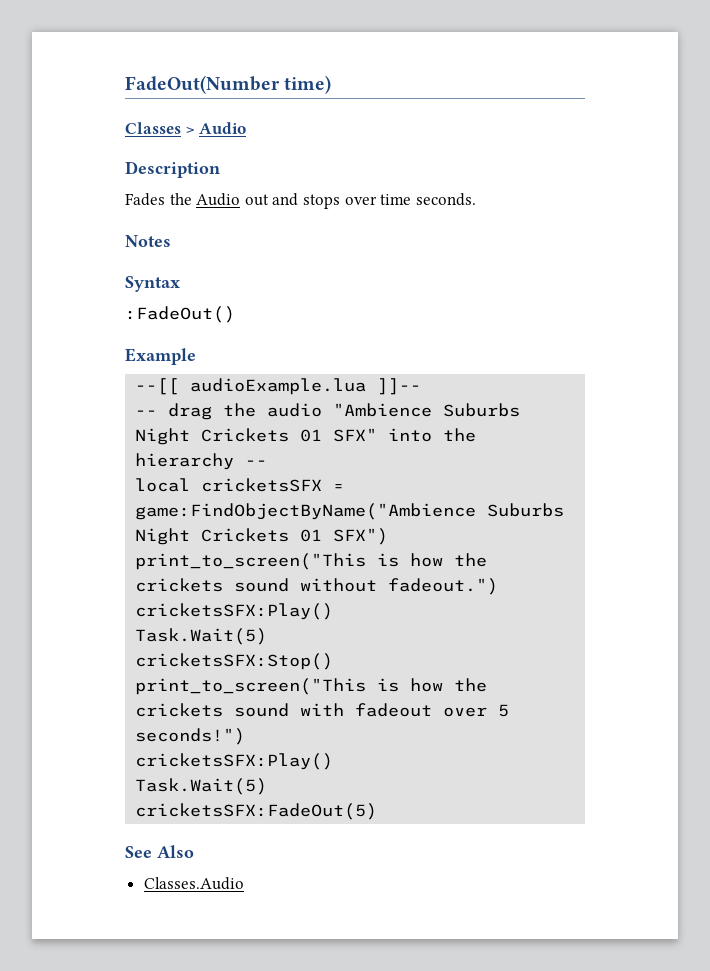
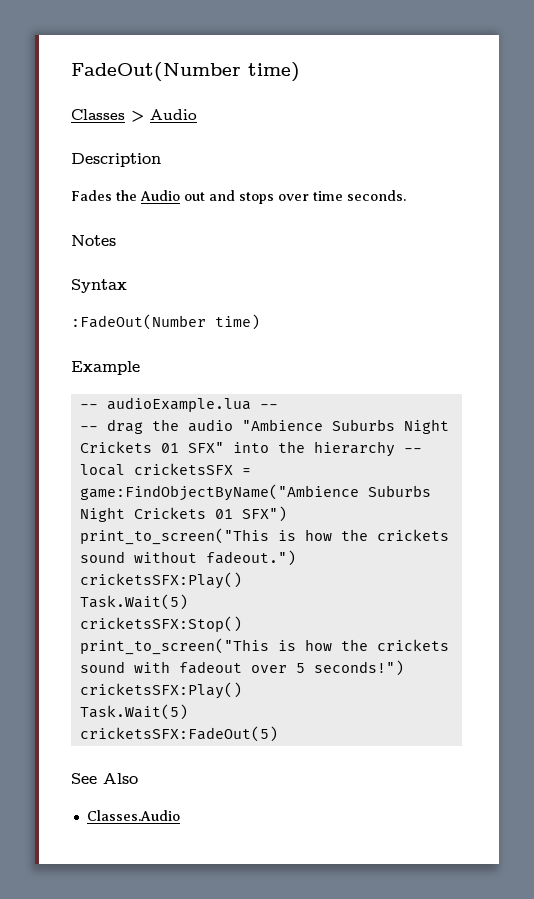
- :FadeOut()
+ :FadeOut(Number time)
- --[[ audioExample.lua ]]--
+ -- audioExample.lua --

